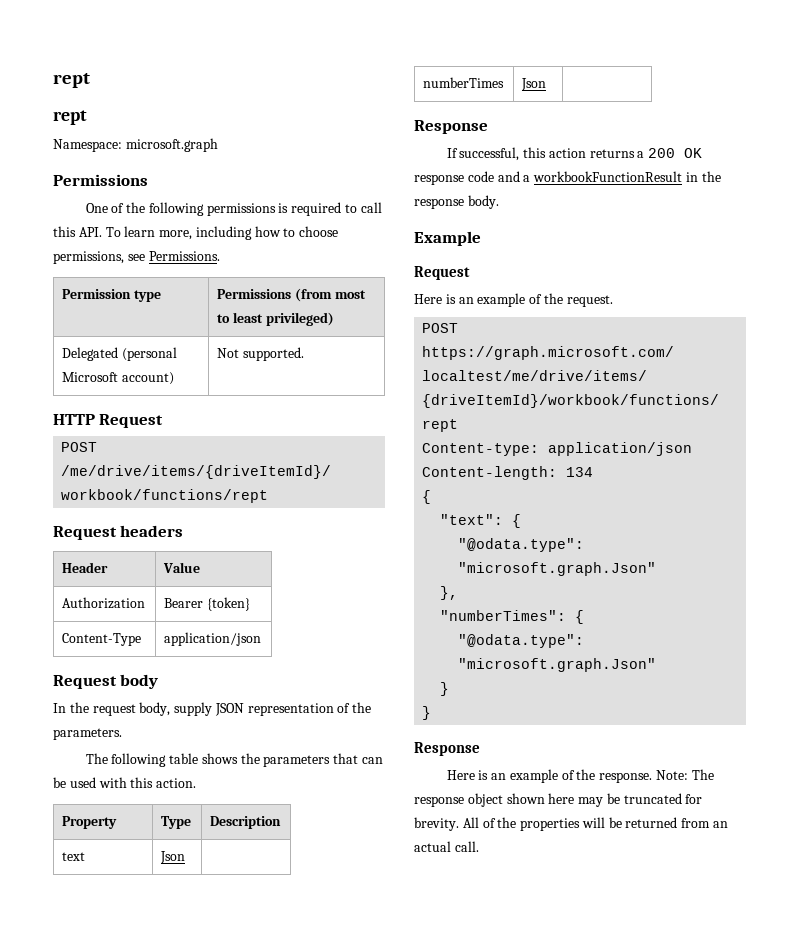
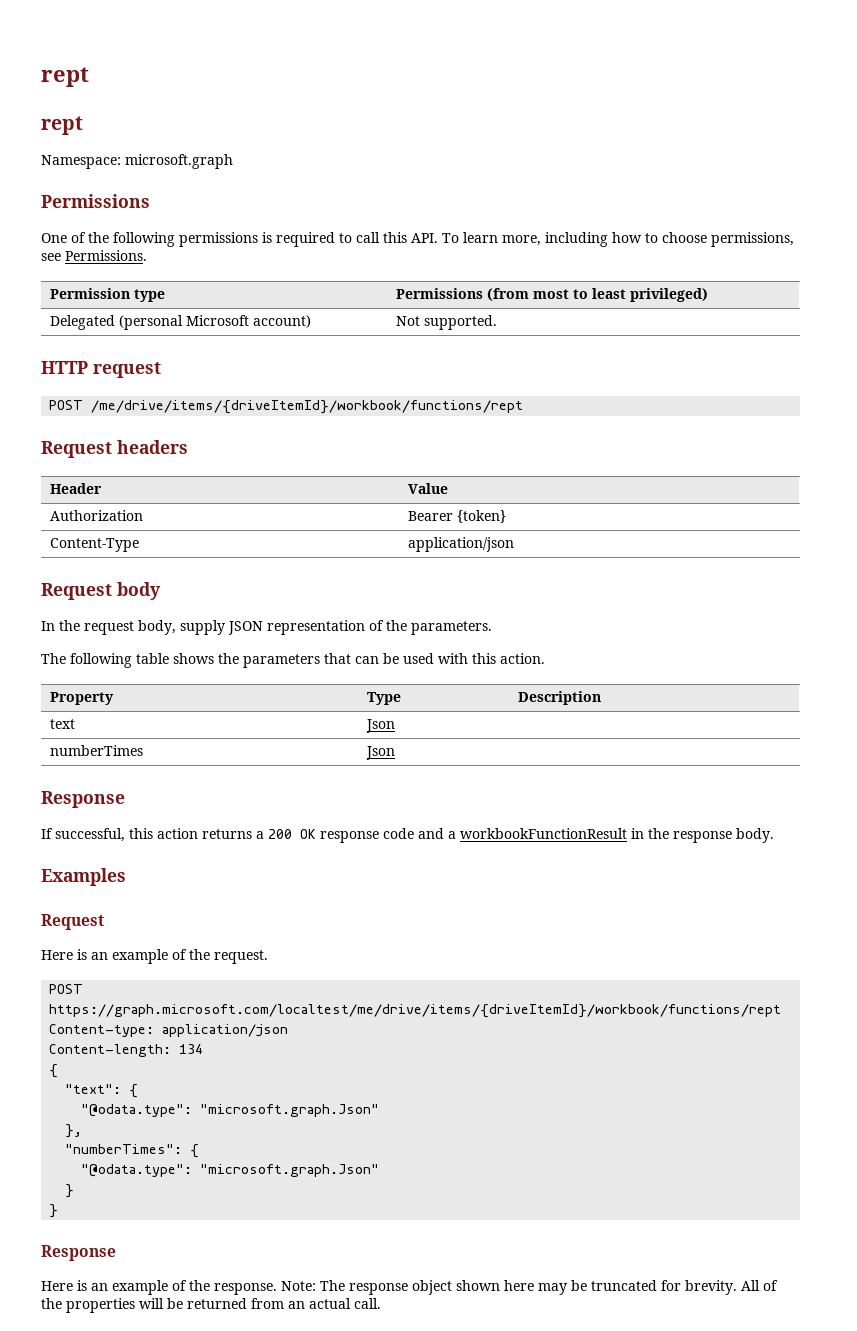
- HTTP Request
+ HTTP request
- Example
+ Examples

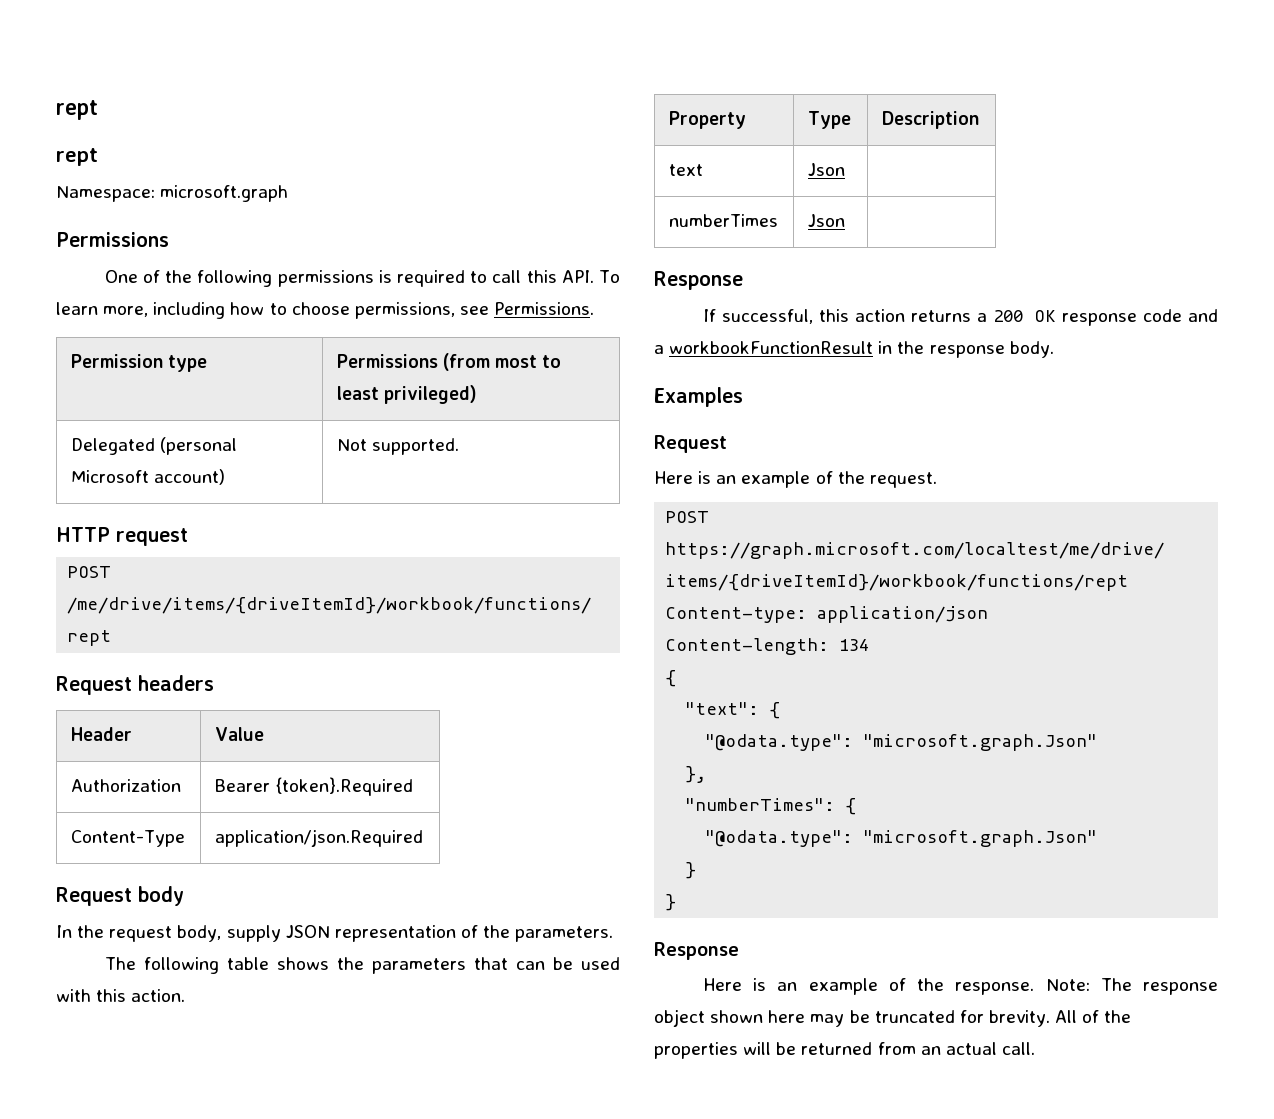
- Authorization | Bearer {token}
+ Authorization | Bearer {token}.Required
- Content-Type | application/json
+ Content-Type | application/json.Required

